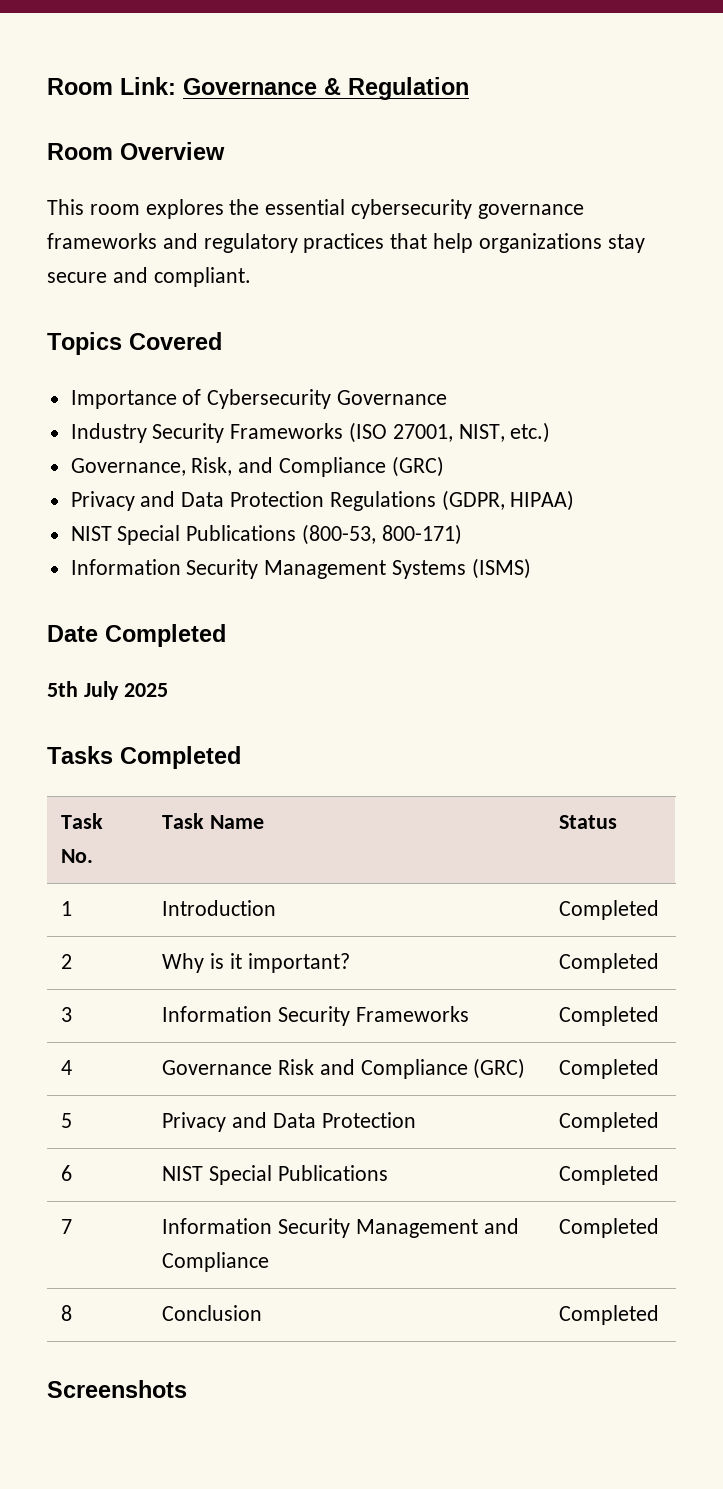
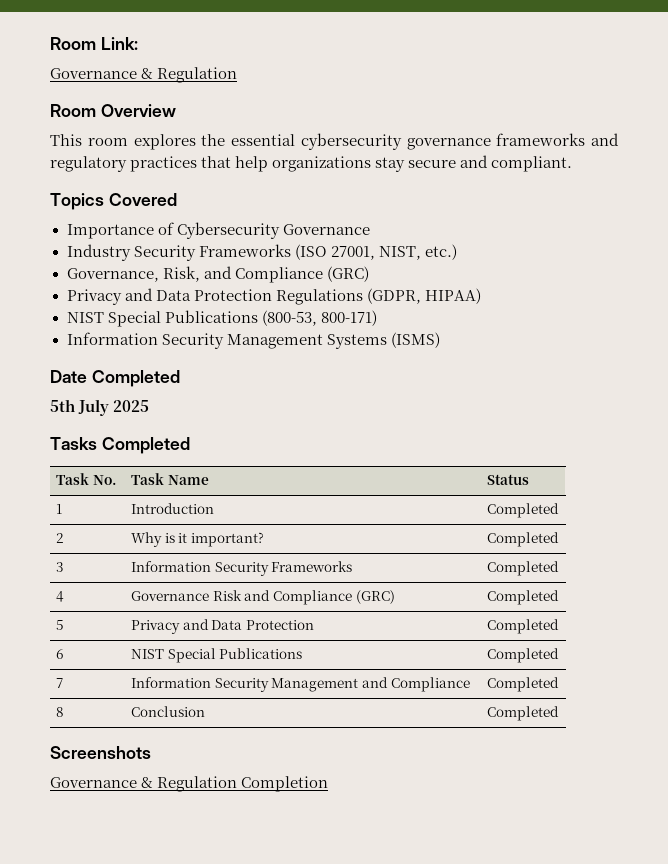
- Room Link: Governance & Regulation
+ Room Link:
+ Governance & Regulation
+ Governance & Regulation Completion

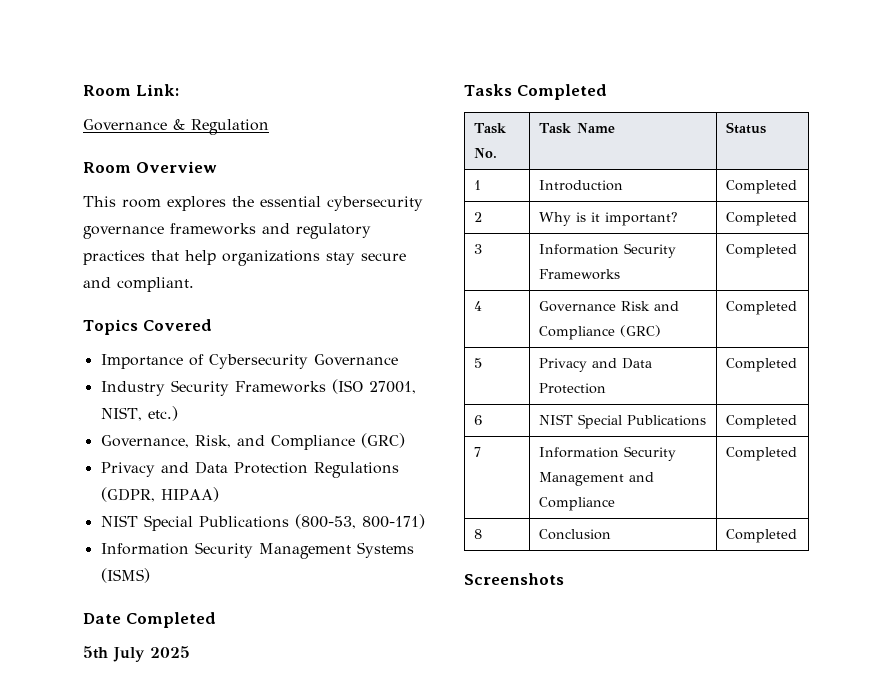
- Governance & Regulation Completion

